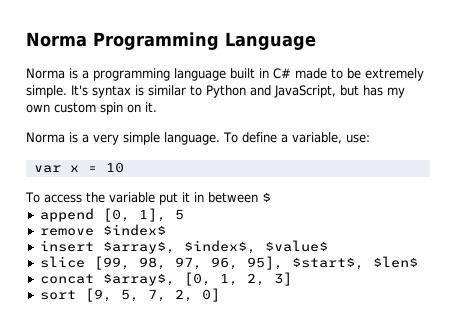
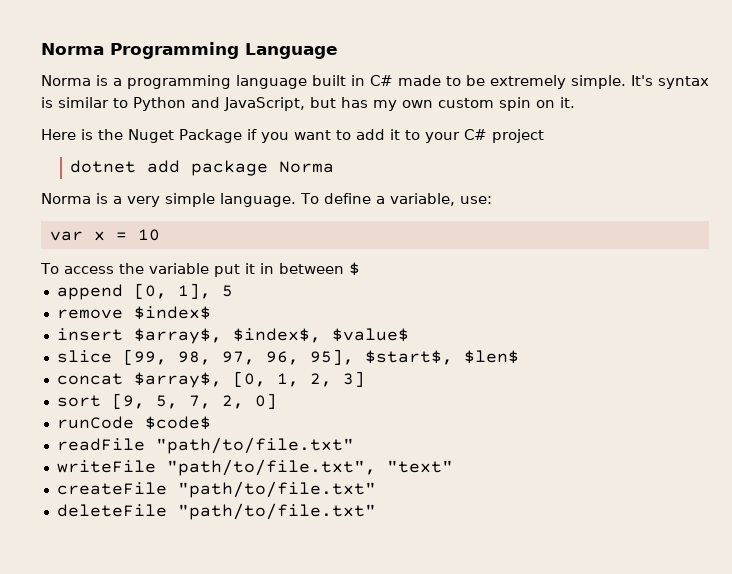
+ Here is the Nuget Package if you want to add it to your C# project
+ dotnet add package Norma
+ runCode $code$
+ readFile "path/to/file.txt"
+ writeFile "path/to/file.txt", "text"
+ createFile "path/to/file.txt"
+ deleteFile "path/to/file.txt"

